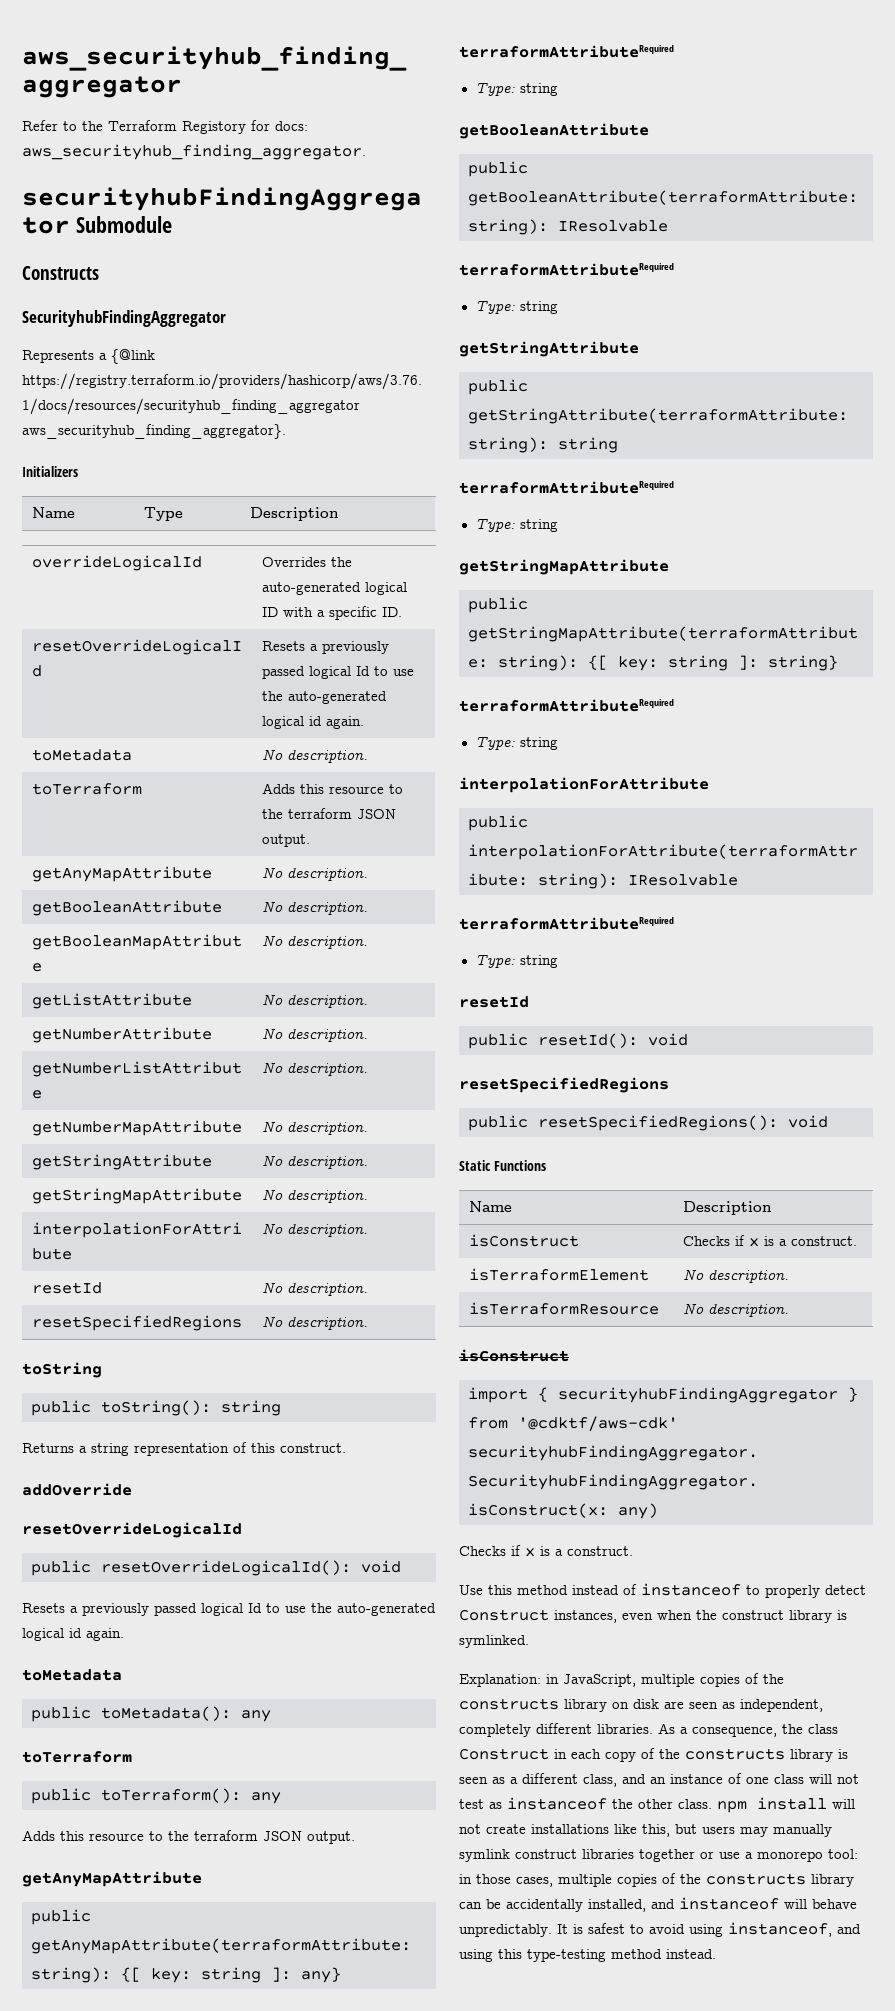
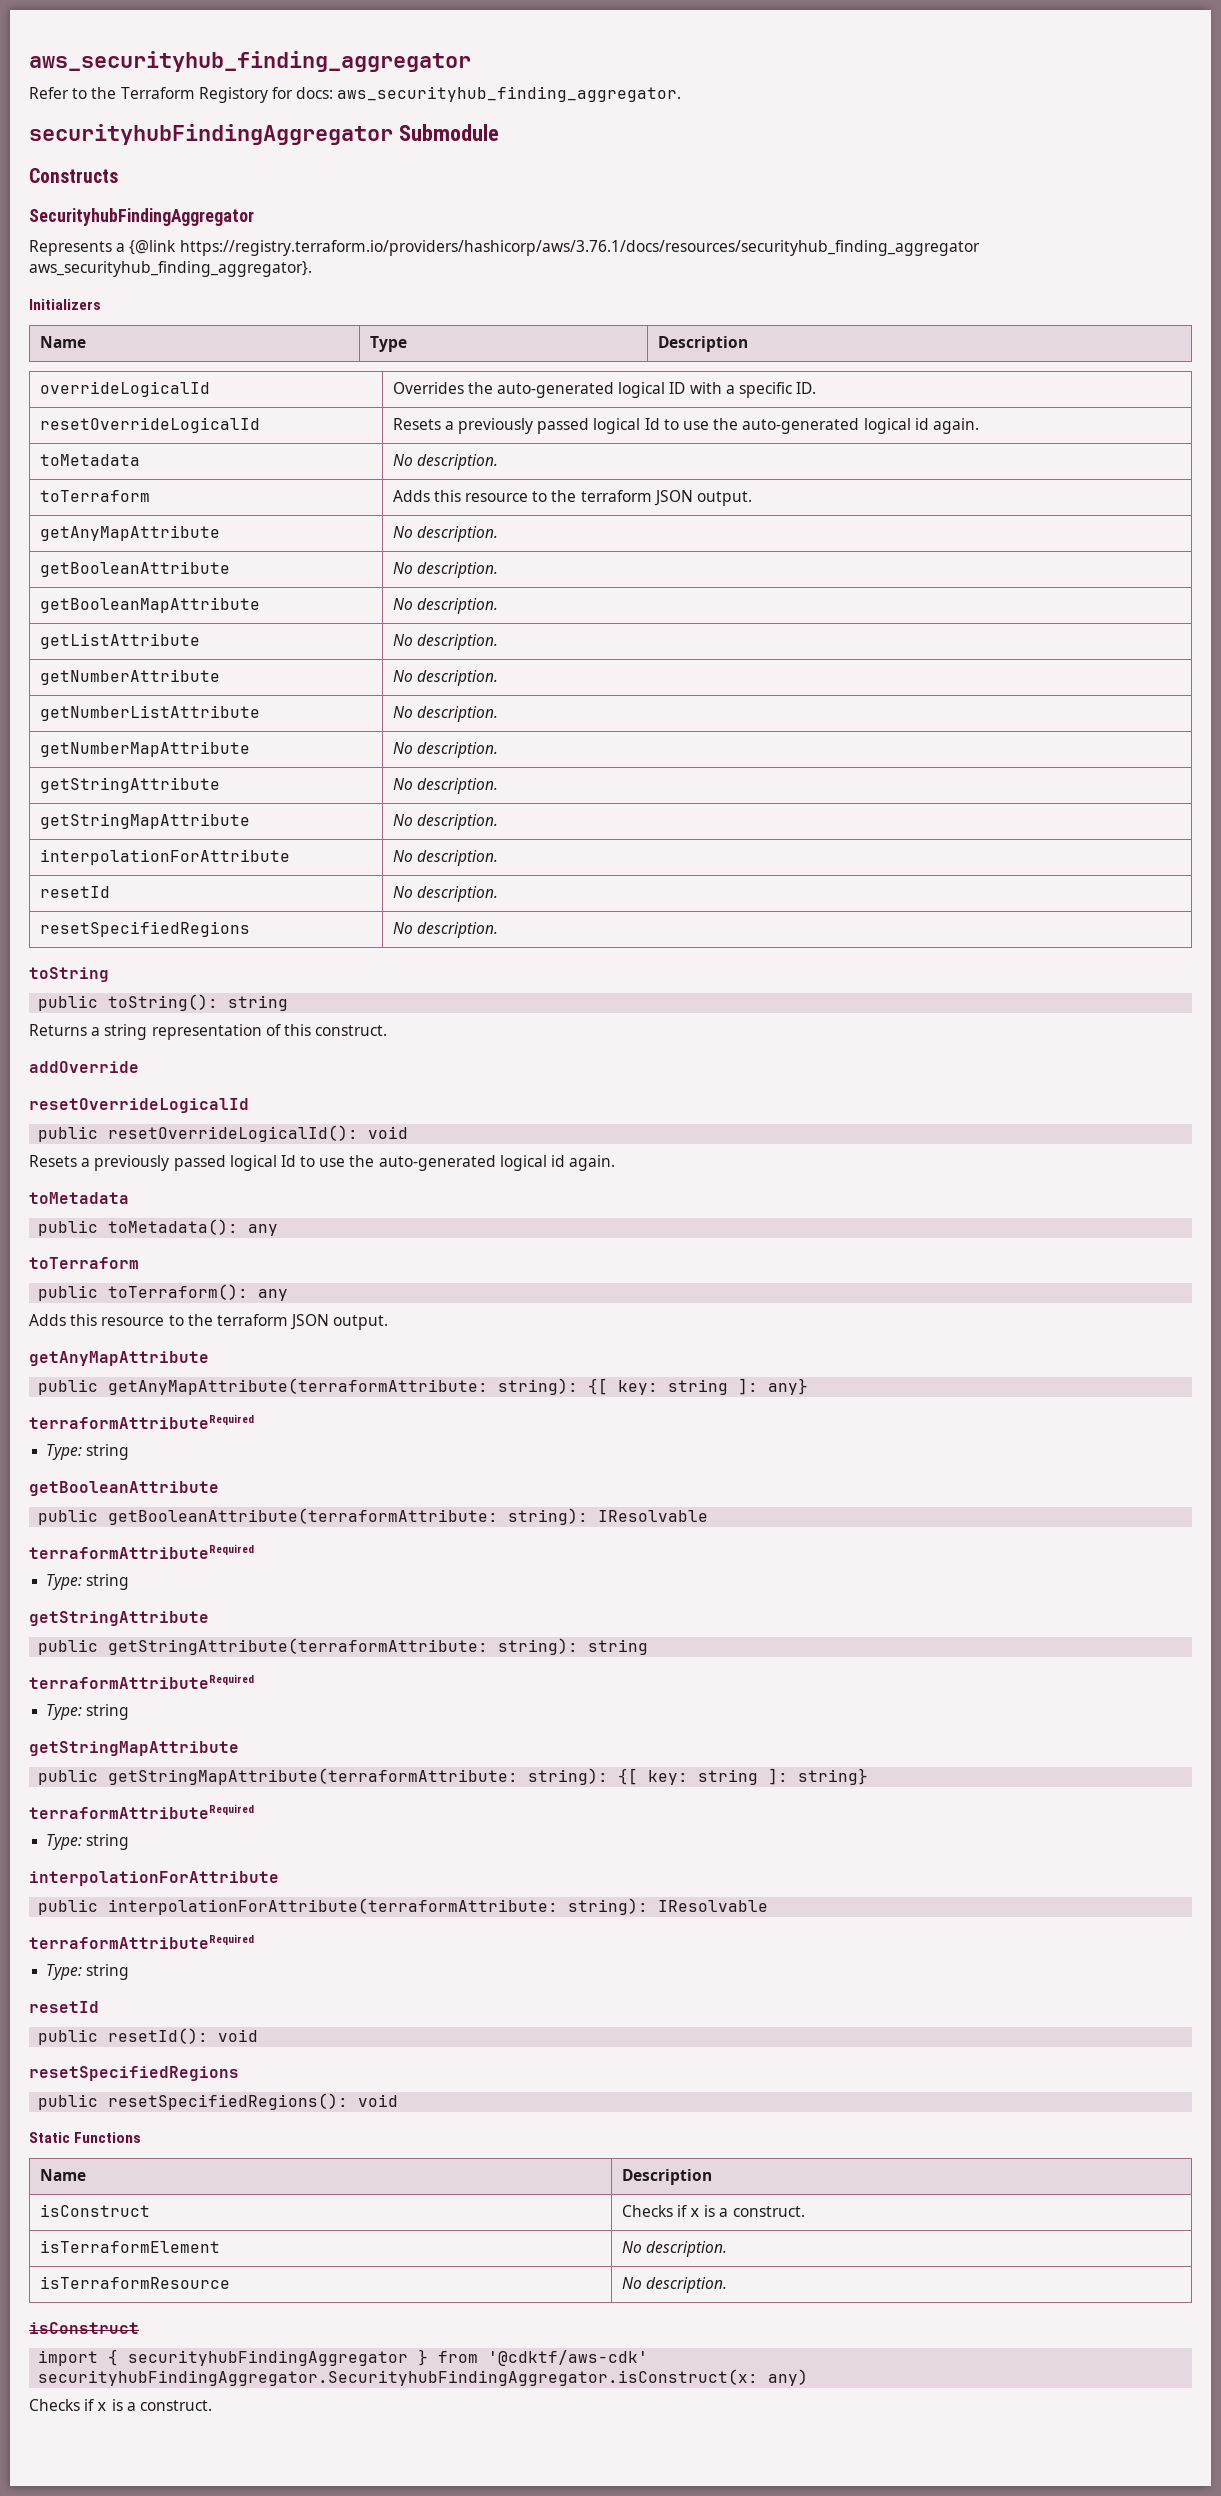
- Use this method instead of instanceof to properly detect Construct instances, even when the construct library is symlinked.
- Explanation: in JavaScript, multiple copies of the constructs library on disk are seen as independent, completely different libraries. As a consequence, the class Construct in each copy of the constructs library is seen as a different class, and an instance of one class will not test as instanceof the other class. npm install will not create installations like this, but users may manually symlink construct libraries together or use a monorepo tool: in those cases, multiple copies of the constructs library can be accidentally installed, and instanceof will behave unpredictably. It is safest to avoid using instanceof, and using this type-testing method instead.

